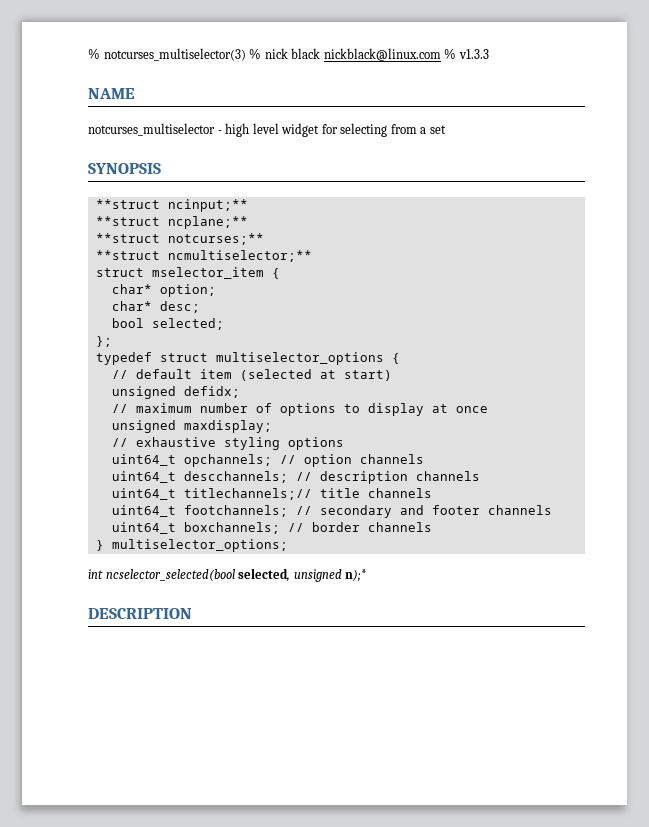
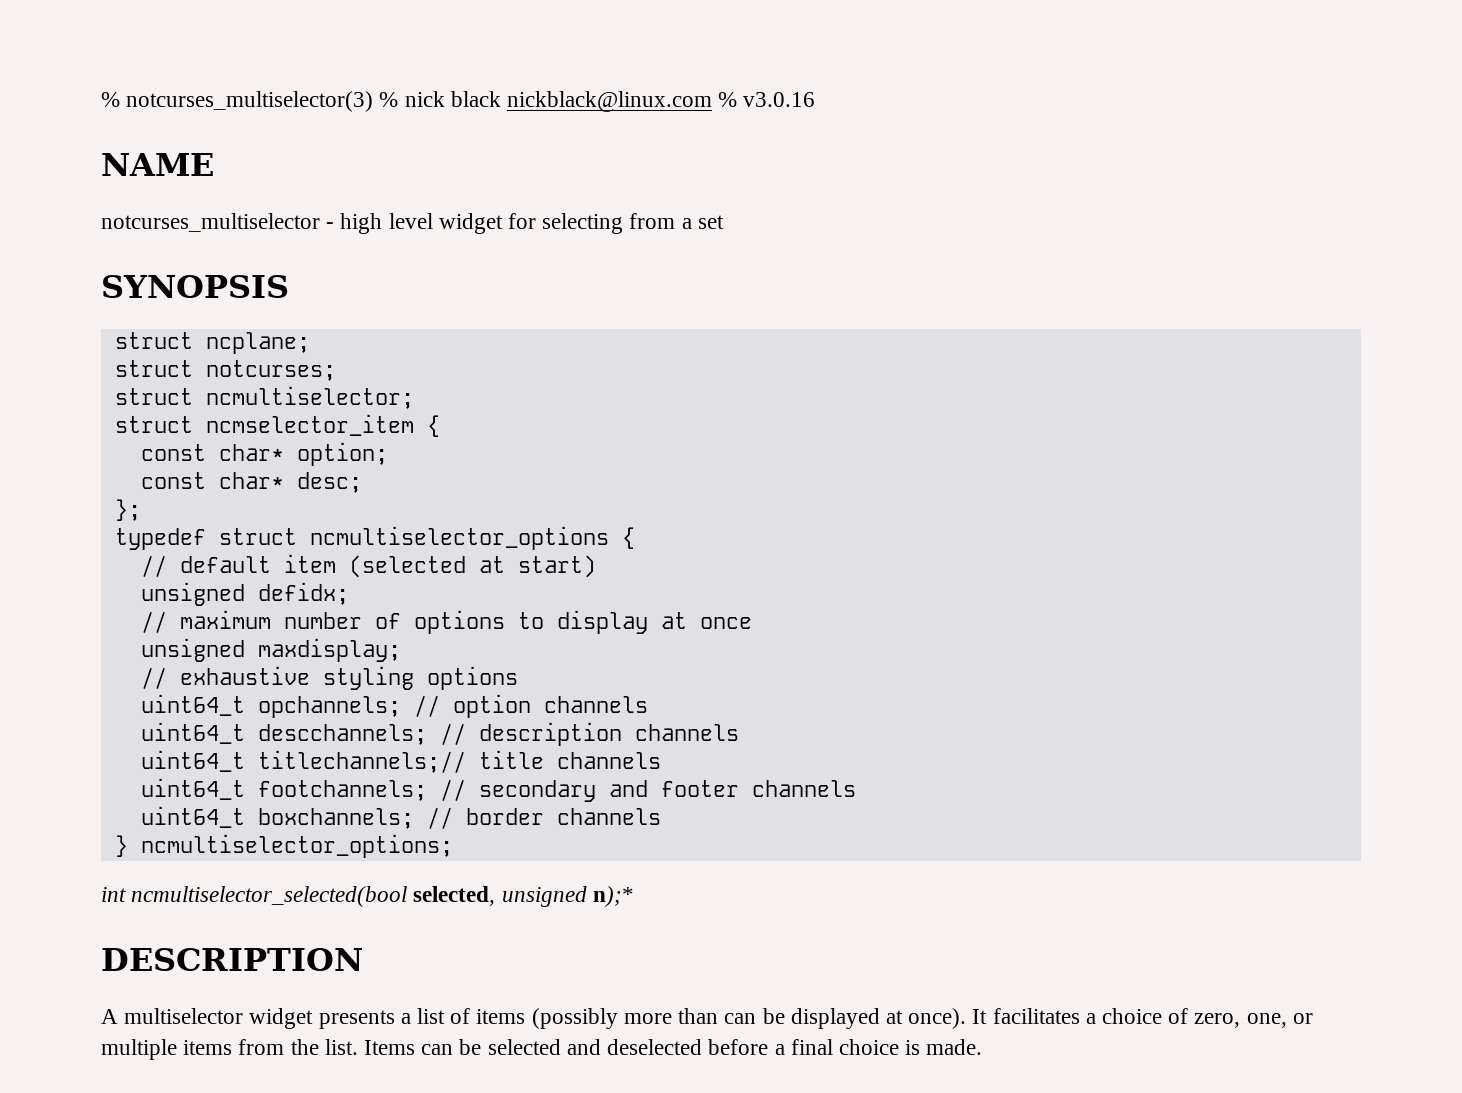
- % notcurses_multiselector(3) % nick black nickblack@linux.com % v1.3.3
+ % notcurses_multiselector(3) % nick black nickblack@linux.com % v3.0.16
- **struct ncinput;**
- **struct ncplane;**
- **struct notcurses;**
- **struct ncmultiselector;**
- struct mselector_item {
- char* option;
+ struct ncplane;
+ struct notcurses;
+ struct ncmultiselector;
+ struct ncmselector_item {
+ const char* option;
- char* desc;
+ const char* desc;
- bool selected;
- typedef struct multiselector_options {
+ typedef struct ncmultiselector_options {
- } multiselector_options;
+ } ncmultiselector_options;
- int ncselector_selected(bool selected, unsigned n);*
+ int ncmultiselector_selected(bool selected, unsigned n);*
+ A multiselector widget presents a list of items (possibly more than can be displayed at once). It facilitates a choice of zero, one, or multiple items from the list. Items can be selected and deselected before a final choice is made.

